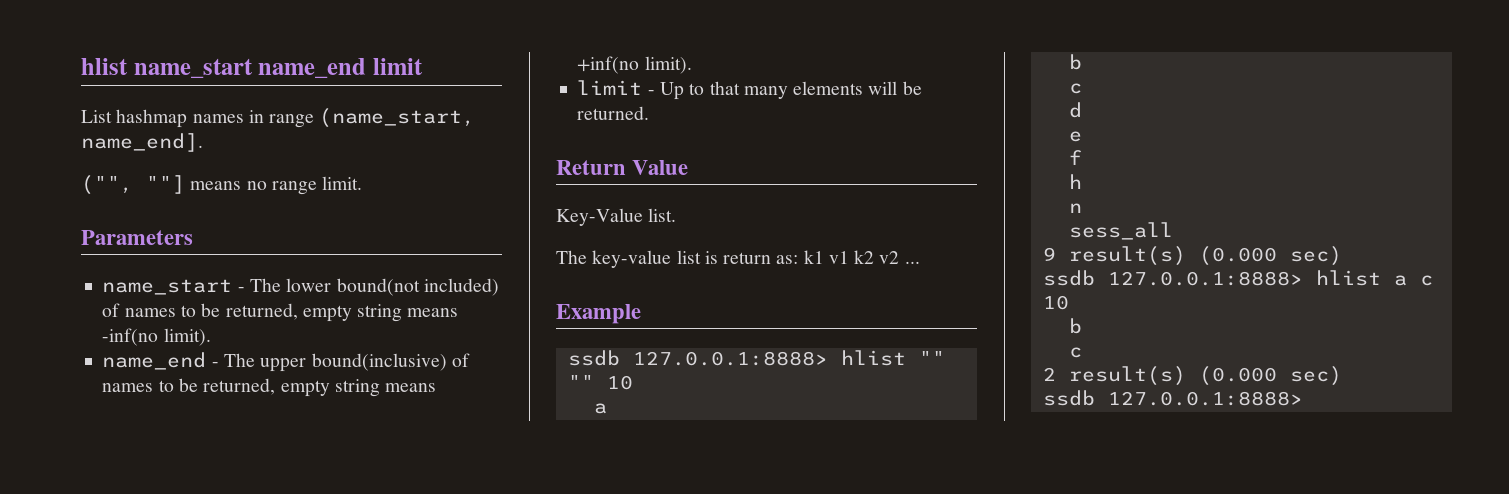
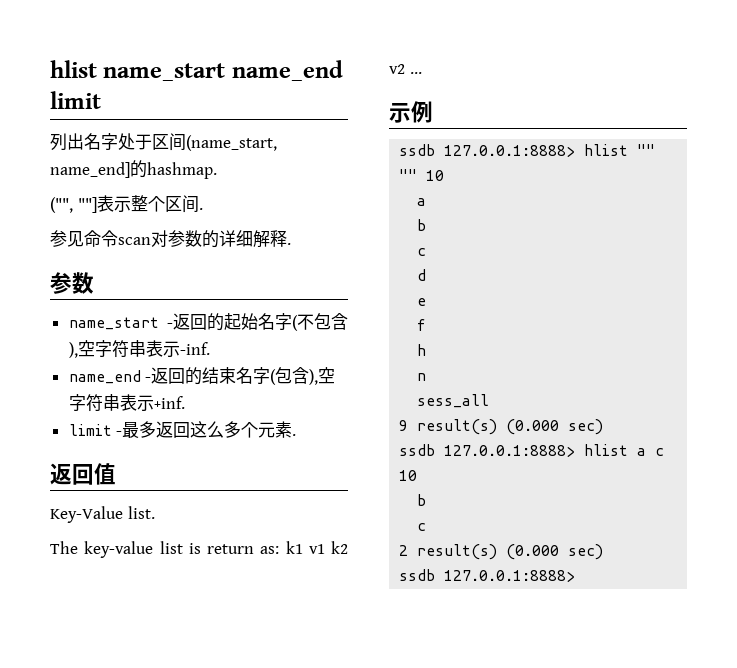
- List hashmap names in range (name_start, name_end].
- ("", ""] means no range limit.
- Parameters
- name_start - The lower bound(not included) of names to be returned, empty string means -inf(no limit).
- name_end - The upper bound(inclusive) of names to be returned, empty string means +inf(no limit).
- limit - Up to that many elements will be returned.
- Return Value
+ 列出名字处于区间(name_start, name_end]的hashmap.
+ ("", ""]表示整个区间.
+ 参见命令scan对参数的详细解释.
+ 参数
+ name_start -返回的起始名字(不包含),空字符串表示-inf.
+ name_end -返回的结束名字(包含),空字符串表示+inf.
+ limit -最多返回这么多个元素.
+ 返回值
- Example
+ 示例

